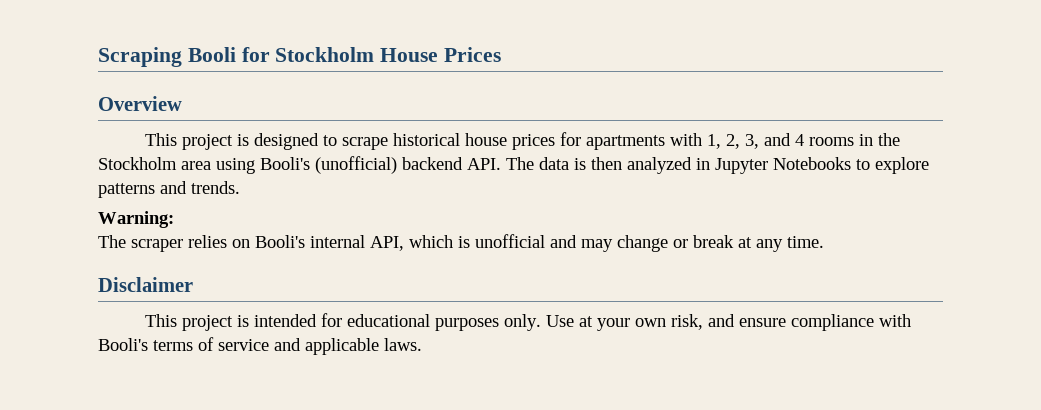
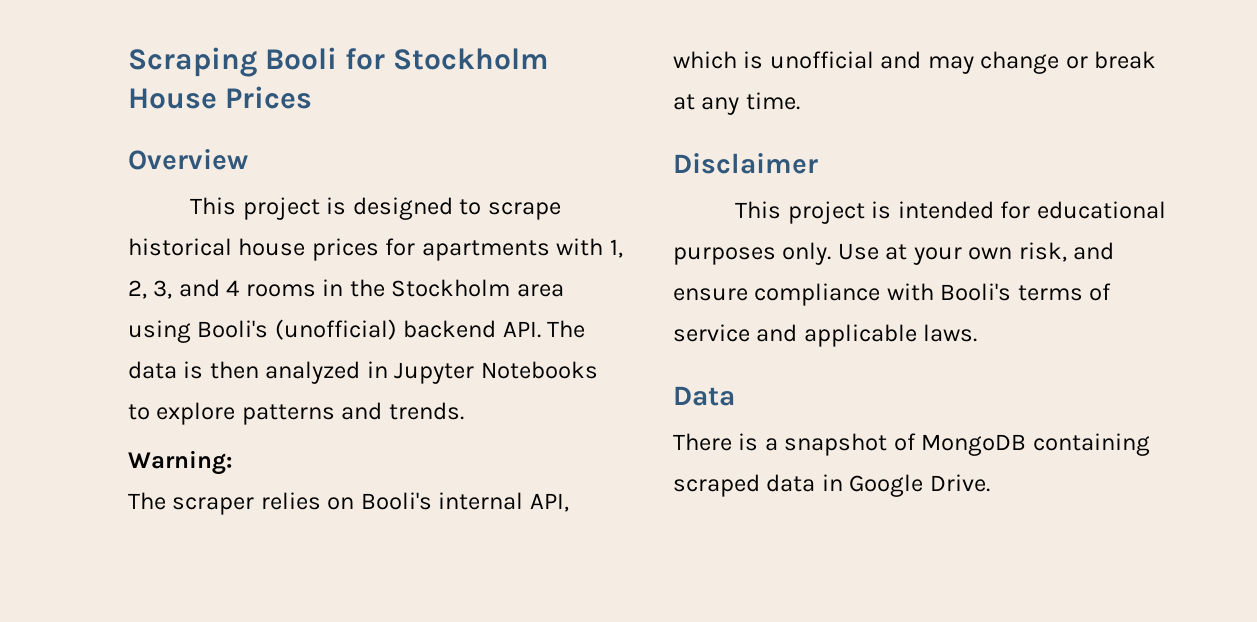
+ Data
+ There is a snapshot of MongoDB containing scraped data in Google Drive.

